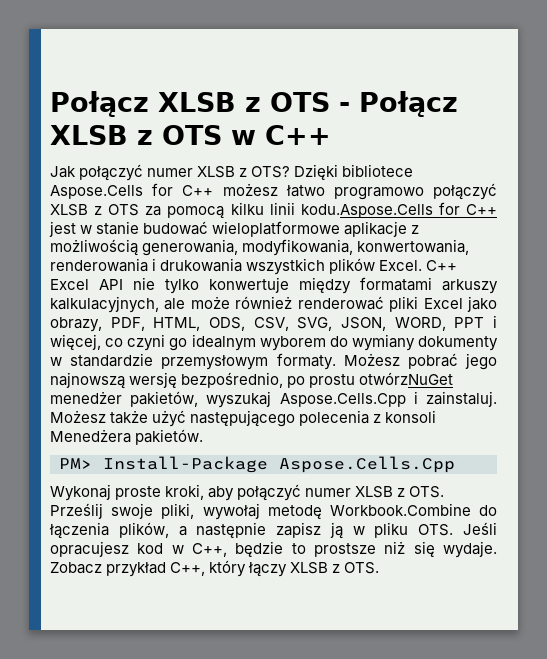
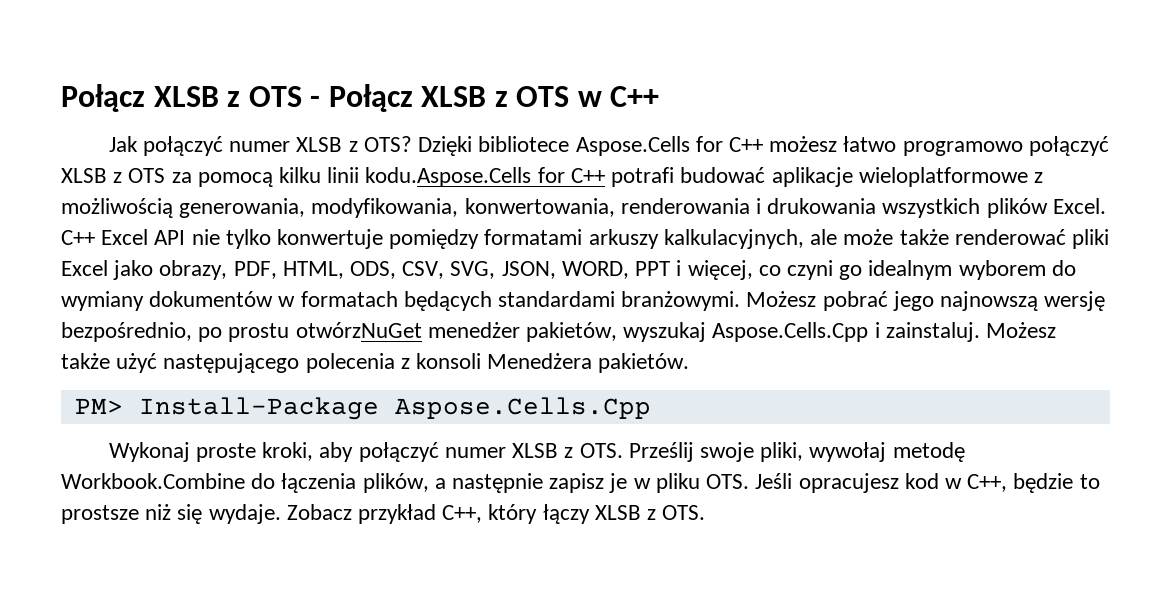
- Dzięki bibliotece Aspose.Cells for C++ możesz łatwo programowo połączyć XLSB z OTS za pomocą kilku linii kodu.Aspose.Cells for C++ jest w stanie budować wieloplatformowe aplikacje z możliwością generowania, modyfikowania, konwertowania, renderowania i drukowania wszystkich plików Excel.
+ Dzięki bibliotece Aspose.Cells for C++ możesz łatwo programowo połączyć XLSB z OTS za pomocą kilku linii kodu.Aspose.Cells for C++ potrafi budować aplikacje wieloplatformowe z możliwością generowania, modyfikowania, konwertowania, renderowania i drukowania wszystkich plików Excel.
- C++ Excel API nie tylko konwertuje między formatami arkuszy kalkulacyjnych, ale może również renderować pliki Excel jako obrazy, PDF, HTML, ODS, CSV, SVG, JSON, WORD, PPT i więcej, co czyni go idealnym wyborem do wymiany dokumenty w standardzie przemysłowym formaty.
+ C++ Excel API nie tylko konwertuje pomiędzy formatami arkuszy kalkulacyjnych, ale może także renderować pliki Excel jako obrazy, PDF, HTML, ODS, CSV, SVG, JSON, WORD, PPT i więcej, co czyni go idealnym wyborem do wymiany dokumentów w formatach będących standardami branżowymi.
- Wykonaj proste kroki, aby połączyć numer XLSB z OTS. Prześlij swoje pliki, wywołaj metodę Workbook.Combine do łączenia plików, a następnie zapisz ją w pliku OTS. Jeśli opracujesz kod w C++, będzie to prostsze niż się wydaje.
+ Wykonaj proste kroki, aby połączyć numer XLSB z OTS. Prześlij swoje pliki, wywołaj metodę Workbook.Combine do łączenia plików, a następnie zapisz je w pliku OTS. Jeśli opracujesz kod w C++, będzie to prostsze niż się wydaje.

